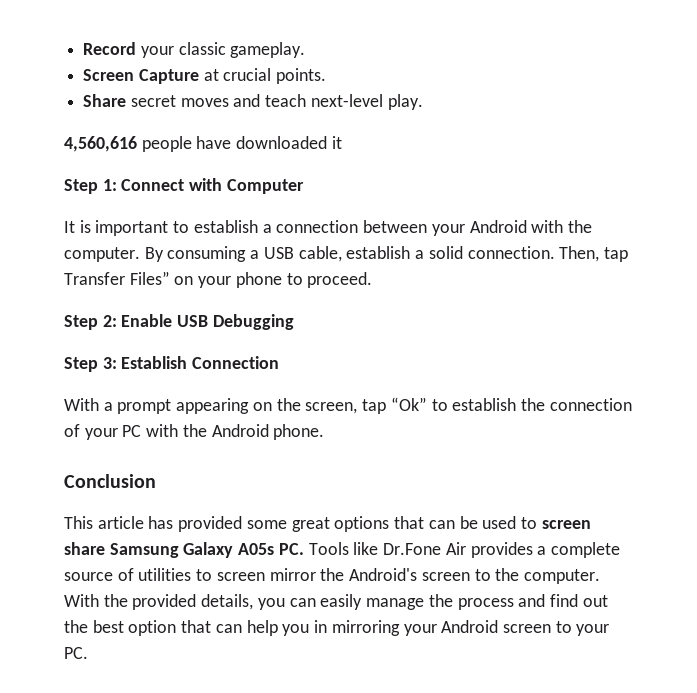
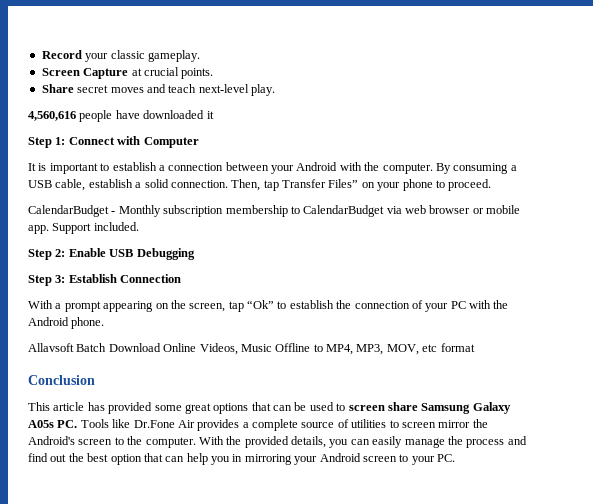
+ CalendarBudget - Monthly subscription membership to CalendarBudget via web browser or mobile app. Support included.
+ Allavsoft Batch Download Online Videos, Music Offline to MP4, MP3, MOV, etc format

